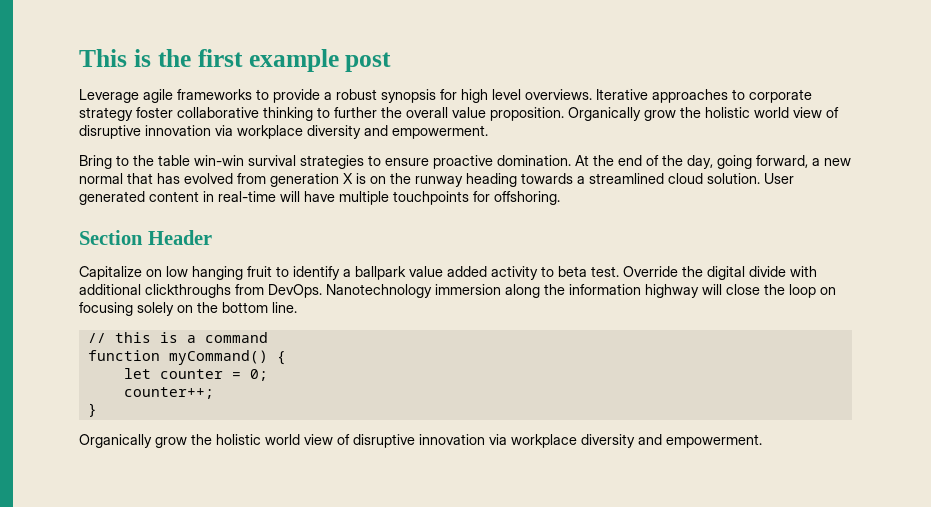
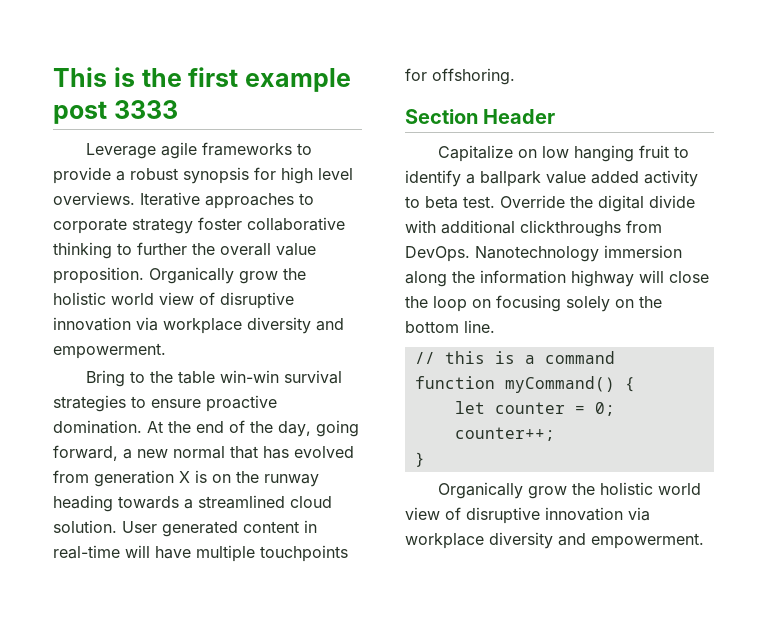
- This is the first example post
+ This is the first example post 3333

